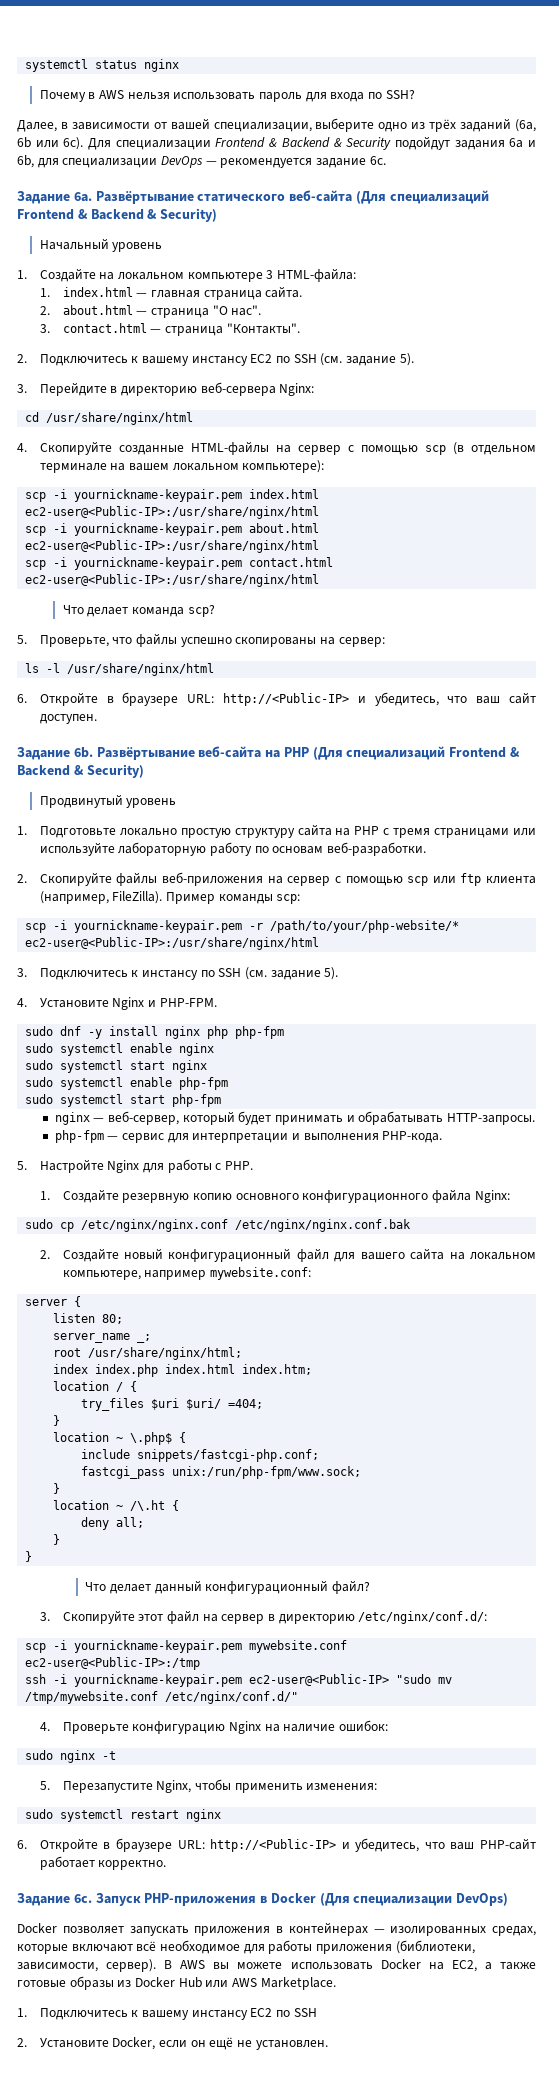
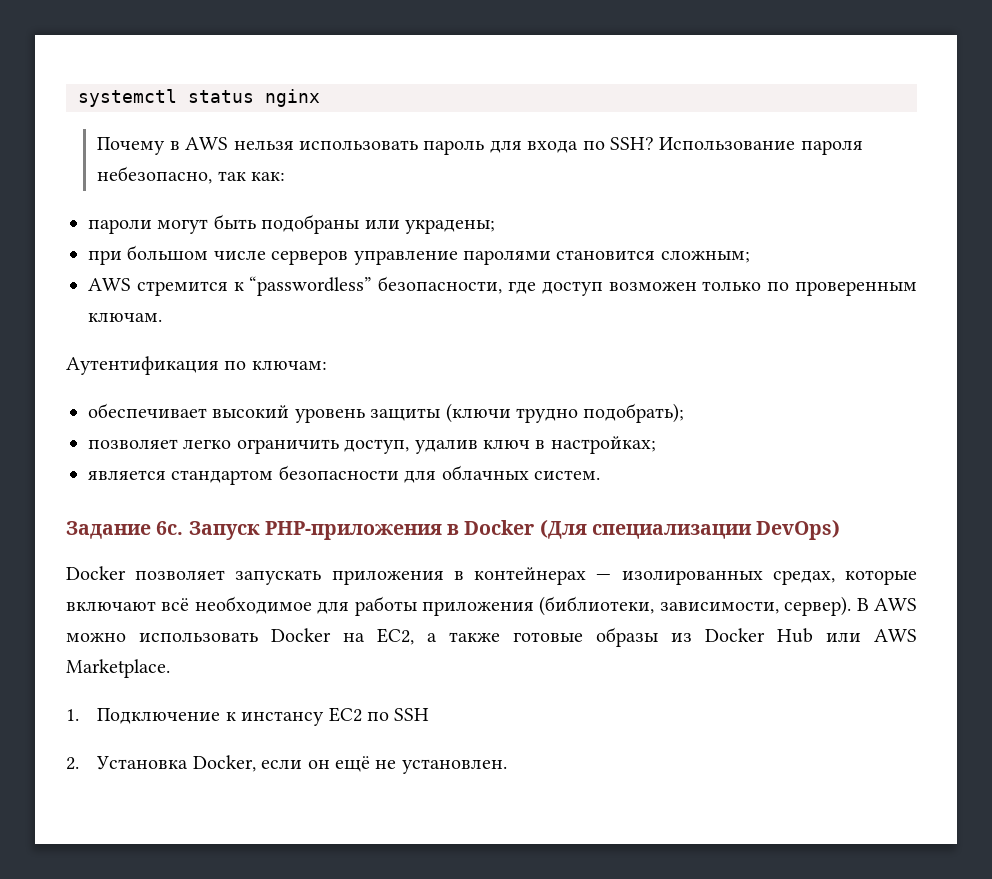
- Почему в AWS нельзя использовать пароль для входа по SSH?
- Далее, в зависимости от вашей специализации, выберите одно из трёх заданий (6a, 6b или 6c). Для специализации Frontend & Backend & Security подойдут задания 6a и 6b, для специализации DevOps — рекомендуется задание 6c.
- Задание 6a. Развёртывание статического веб-сайта (Для специализаций Frontend & Backend & Security)
- Начальный уровень
- 1. Создайте на локальном компьютере 3 HTML-файла:
- 1. index.html — главная страница сайта.
- 2. about.html — страница "О нас".
- 3. contact.html — страница "Контакты".
- 2. Подключитесь к вашему инстансу EC2 по SSH (см. задание 5).
- 3. Перейдите в директорию веб-сервера Nginx:
- cd /usr/share/nginx/html
- 4. Скопируйте созданные HTML-файлы на сервер с помощью scp (в отдельном терминале на вашем локальном компьютере):
- scp -i yournickname-keypair.pem index.html ec2-user@<Public-IP>:/usr/share/nginx/html
- scp -i yournickname-keypair.pem about.html ec2-user@<Public-IP>:/usr/share/nginx/html
- scp -i yournickname-keypair.pem contact.html ec2-user@<Public-IP>:/usr/share/nginx/html
- Что делает команда scp?
- 5. Проверьте, что файлы успешно скопированы на сервер:
- ls -l /usr/share/nginx/html
- 6. Откройте в браузере URL: http://<Public-IP> и убедитесь, что ваш сайт доступен.
- Задание 6b. Развёртывание веб-сайта на PHP (Для специализаций Frontend & Backend & Security)
- Продвинутый уровень
- 1. Подготовьте локально простую структуру сайта на PHP с тремя страницами или используйте лабораторную работу по основам веб-разработки.
- 2. Скопируйте файлы веб-приложения на сервер с помощью scp или ftp клиента (например, FileZilla). Пример команды scp:
- scp -i yournickname-keypair.pem -r /path/to/your/php-website/* ec2-user@<Public-IP>:/usr/share/nginx/html
- 3. Подключитесь к инстансу по SSH (см. задание 5).
- 4. Установите Nginx и PHP-FPM.
- sudo dnf -y install nginx php php-fpm
- sudo systemctl enable nginx
- sudo systemctl start nginx
- sudo systemctl enable php-fpm
- sudo systemctl start php-fpm
- nginx — веб-сервер, который будет принимать и обрабатывать HTTP-запросы.
- php-fpm — сервис для интерпретации и выполнения PHP-кода.
- 5. Настройте Nginx для работы с PHP.
- 1. Создайте резервную копию основного конфигурационного файла Nginx:
- sudo cp /etc/nginx/nginx.conf /etc/nginx/nginx.conf.bak
- 2. Создайте новый конфигурационный файл для вашего сайта на локальном компьютере, например mywebsite.conf:
- server {
- listen 80;
- server_name _;
- root /usr/share/nginx/html;
- index index.php index.html index.htm;
- location / {
- try_files $uri $uri/ =404;
- }
- location ~ \.php$ {
- include snippets/fastcgi-php.conf;
- fastcgi_pass unix:/run/php-fpm/www.sock;
- }
- location ~ /\.ht {
- deny all;
- }
- }
- Что делает данный конфигурационный файл?
- 3. Скопируйте этот файл на сервер в директорию /etc/nginx/conf.d/:
- scp -i yournickname-keypair.pem mywebsite.conf ec2-user@<Public-IP>:/tmp
- ssh -i yournickname-keypair.pem ec2-user@<Public-IP> "sudo mv /tmp/mywebsite.conf /etc/nginx/conf.d/"
- 4. Проверьте конфигурацию Nginx на наличие ошибок:
- sudo nginx -t
- 5. Перезапустите Nginx, чтобы применить изменения:
- sudo systemctl restart nginx
- 6. Откройте в браузере URL: http://<Public-IP> и убедитесь, что ваш PHP-сайт работает корректно.
+ Почему в AWS нельзя использовать пароль для входа по SSH? Использование пароля небезопасно, так как:
+ пароли могут быть подобраны или украдены;
+ при большом числе серверов управление паролями становится сложным;
+ AWS стремится к “passwordless” безопасности, где доступ возможен только по проверенным ключам.
+ Аутентификация по ключам:
+ обеспечивает высокий уровень защиты (ключи трудно подобрать);
+ позволяет легко ограничить доступ, удалив ключ в настройках;
+ является стандартом безопасности для облачных систем.
- В AWS вы можете использовать Docker на EC2, а также готовые образы из Docker Hub или AWS Marketplace.
+ В AWS можно использовать Docker на EC2, а также готовые образы из Docker Hub или AWS Marketplace.
- 1. Подключитесь к вашему инстансу EC2 по SSH
+ 1. Подключение к инстансу EC2 по SSH
- 2. Установите Docker, если он ещё не установлен.
+ 2. Установка Docker, если он ещё не установлен.

